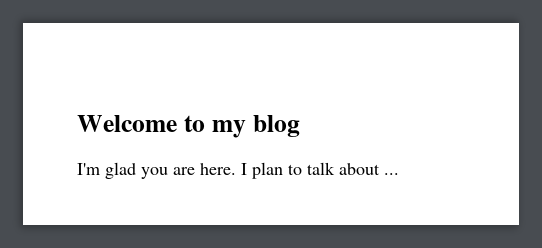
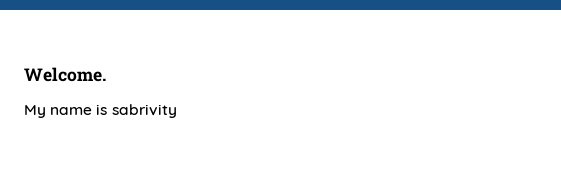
- Welcome to my blog
- I'm glad you are here. I plan to talk about ...
+ Welcome.
+ My name is sabrivity

